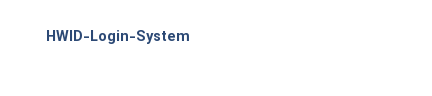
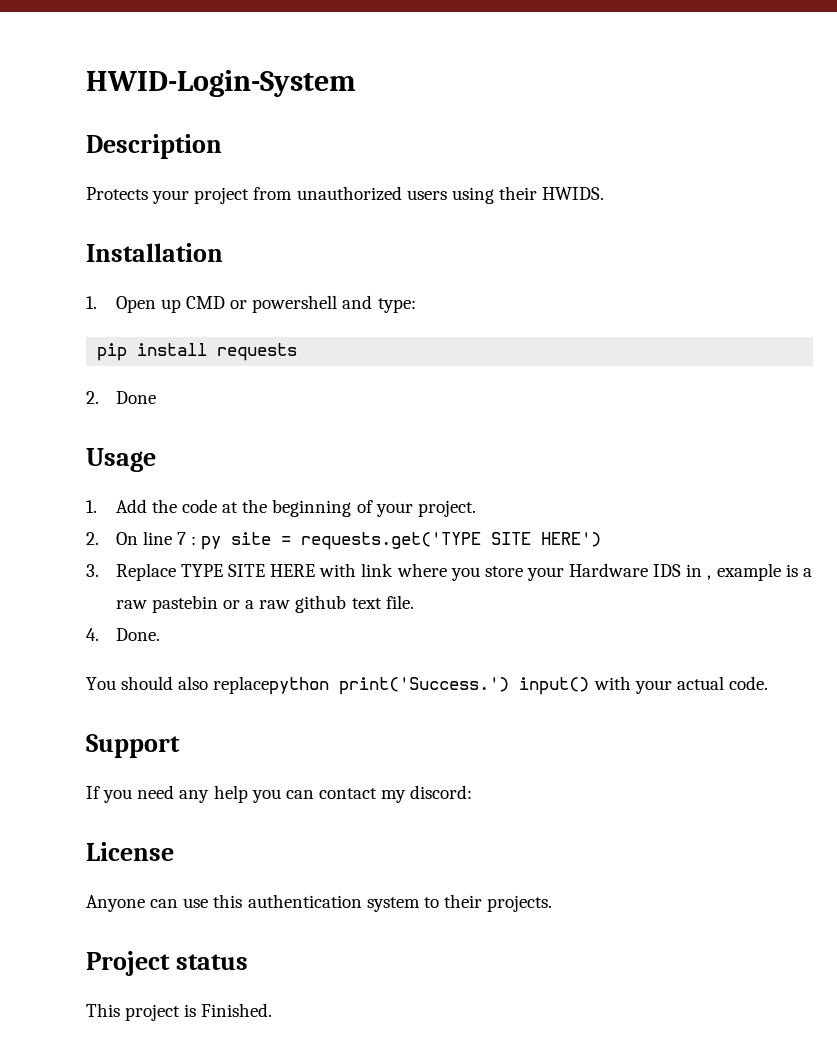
+ Description
+ Protects your project from unauthorized users using their HWIDS.
+ Installation
+ 1. Open up CMD or powershell and type:
+ pip install requests
+ 2. Done
+ Usage
+ 1. Add the code at the beginning of your project.
+ 2. On line 7 : py site = requests.get('TYPE SITE HERE')
+ 3. Replace TYPE SITE HERE with link where you store your Hardware IDS in , example is a raw pastebin or a raw github text file.
+ 4. Done.
+ You should also replacepython print('Success.') input() with your actual code.
+ Support
+ If you need any help you can contact my discord:
+ License
+ Anyone can use this authentication system to their projects.
+ Project status
+ This project is Finished.

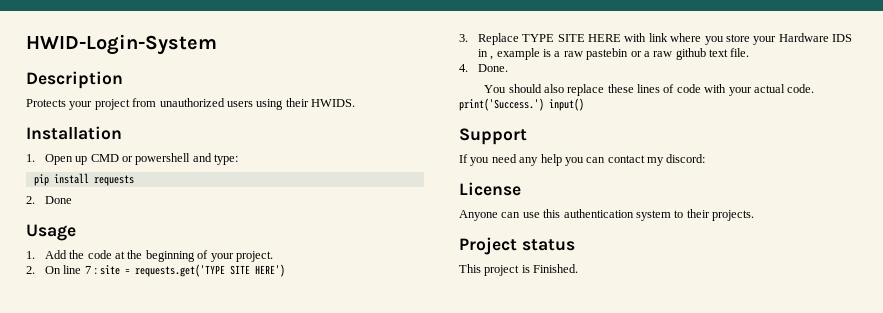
- 2. On line 7 : py site = requests.get('TYPE SITE HERE')
+ 2. On line 7 : site = requests.get('TYPE SITE HERE')
- You should also replacepython print('Success.') input() with your actual code.
+ You should also replace these lines of code with your actual code. print('Success.') input()

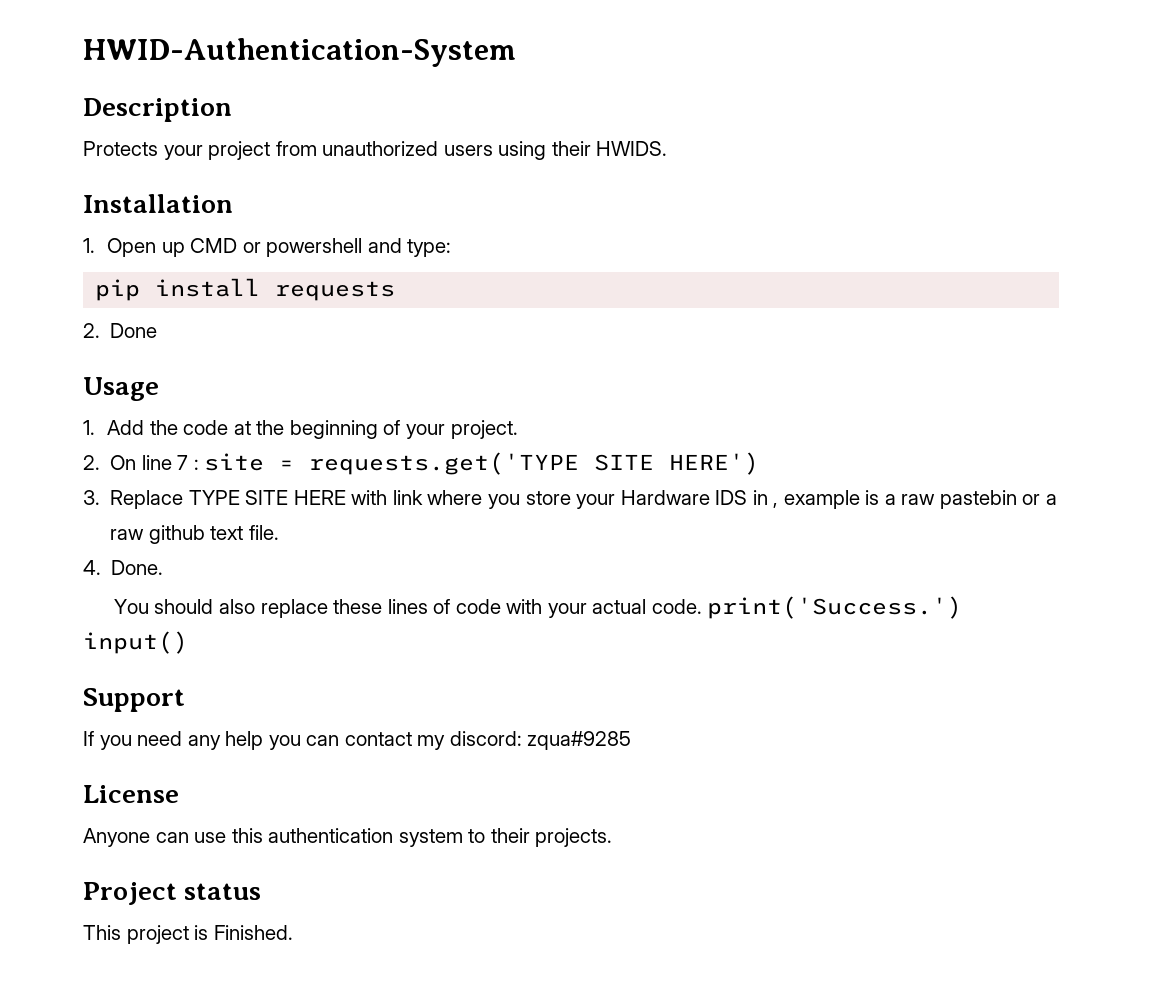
- HWID-Login-System
+ HWID-Authentication-System
- If you need any help you can contact my discord:
+ If you need any help you can contact my discord: zqua#9285

